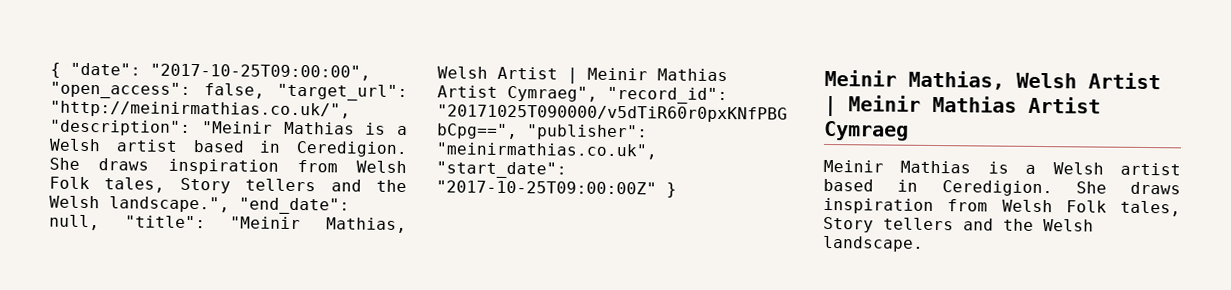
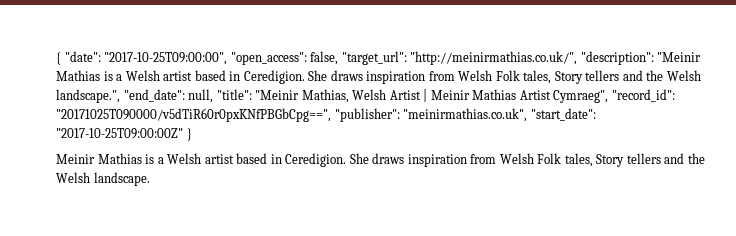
- Meinir Mathias, Welsh Artist | Meinir Mathias Artist Cymraeg

